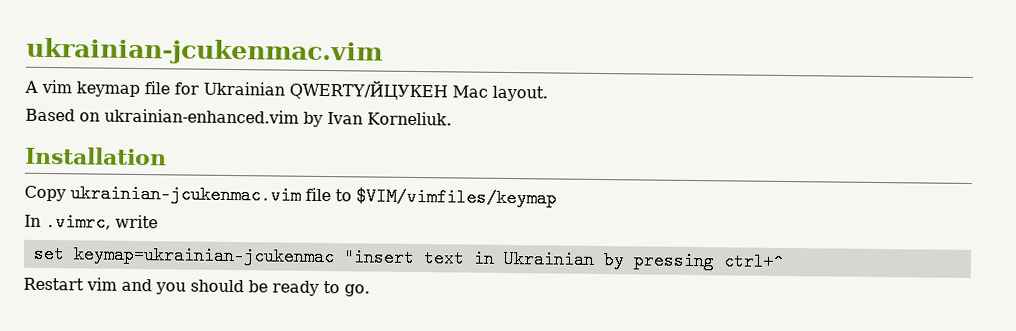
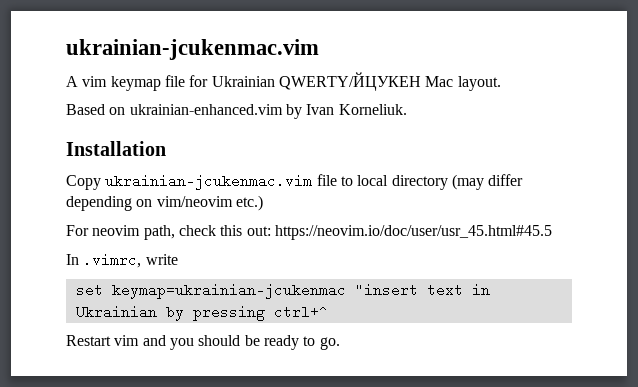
- Copy ukrainian-jcukenmac.vim file to $VIM/vimfiles/keymap
+ Copy ukrainian-jcukenmac.vim file to local directory (may differ depending on vim/neovim etc.)
+ For neovim path, check this out: https://neovim.io/doc/user/usr_45.html#45.5

